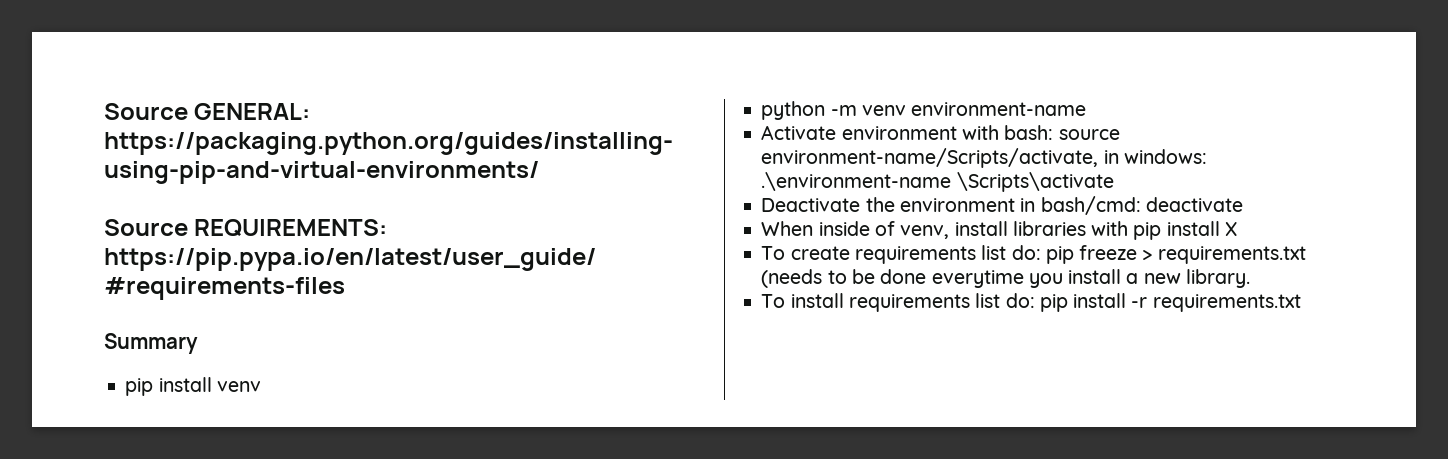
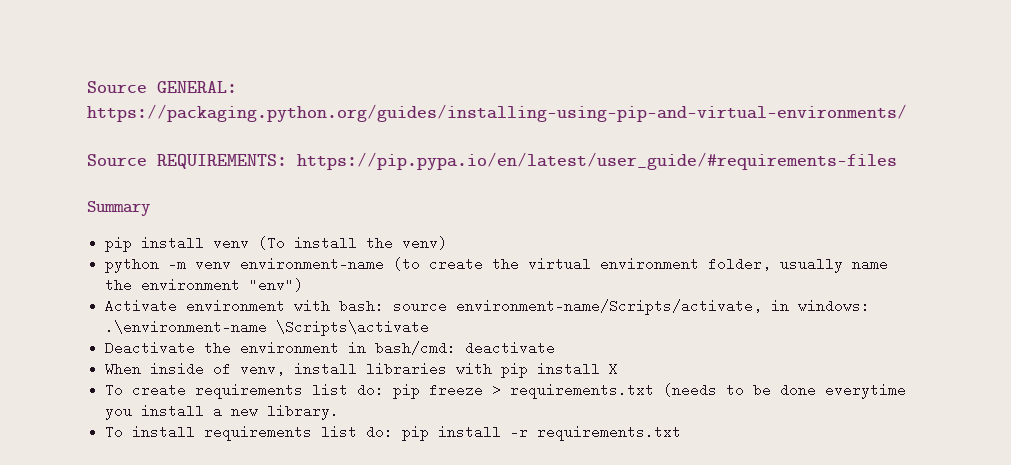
- pip install venv
+ pip install venv (To install the venv)
- python -m venv environment-name
+ python -m venv environment-name (to create the virtual environment folder, usually name the environment "env")

